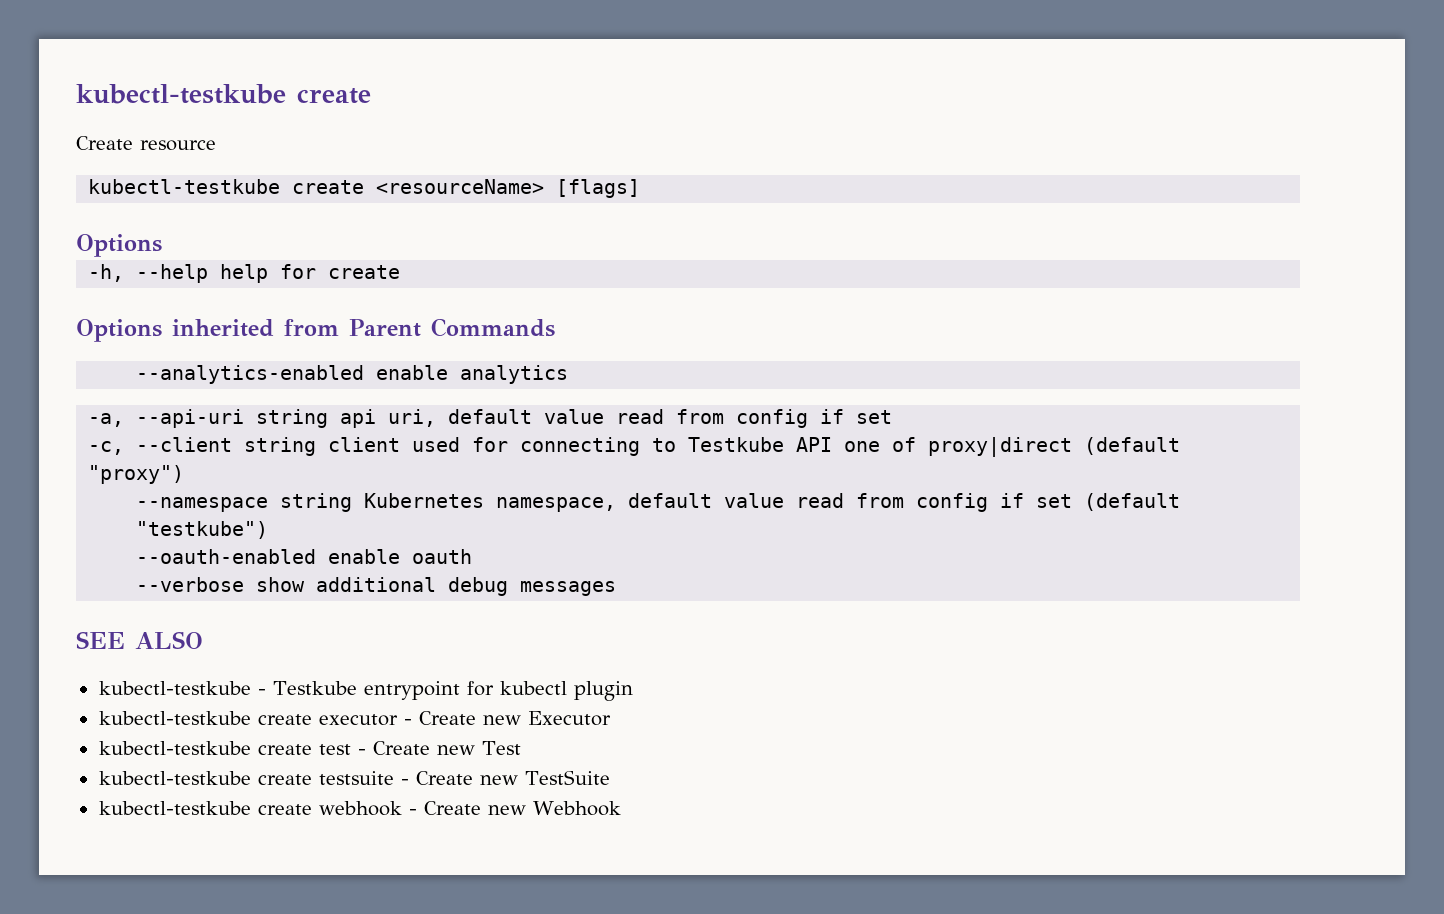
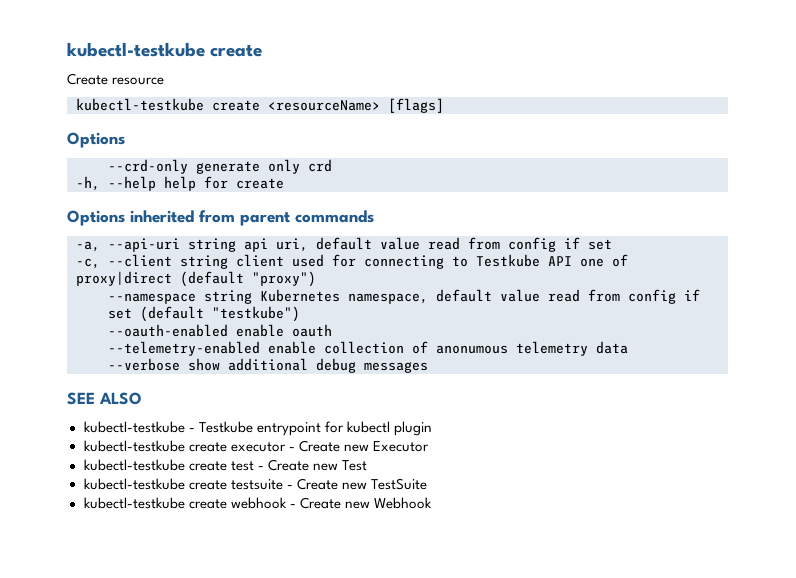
+ --crd-only generate only crd
- Options inherited from Parent Commands
- --analytics-enabled enable analytics
+ Options inherited from parent commands
+ --telemetry-enabled enable collection of anonumous telemetry data

